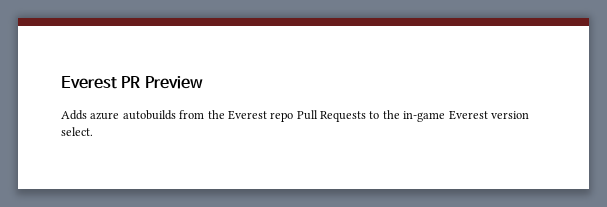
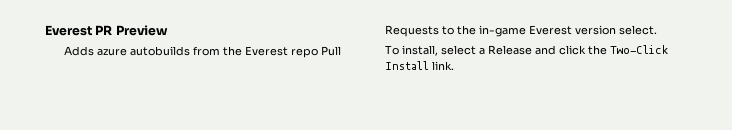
+ To install, select a Release and click the Two-Click Install link.

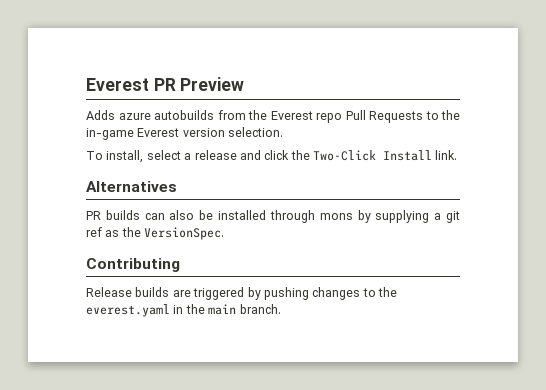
- Adds azure autobuilds from the Everest repo Pull Requests to the in-game Everest version select.
+ Adds azure autobuilds from the Everest repo Pull Requests to the in-game Everest version selection.
- To install, select a Release and click the Two-Click Install link.
+ To install, select a release and click the Two-Click Install link.
+ Alternatives
+ PR builds can also be installed through mons by supplying a git ref as the VersionSpec.
+ Contributing
+ Release builds are triggered by pushing changes to the everest.yaml in the main branch.

